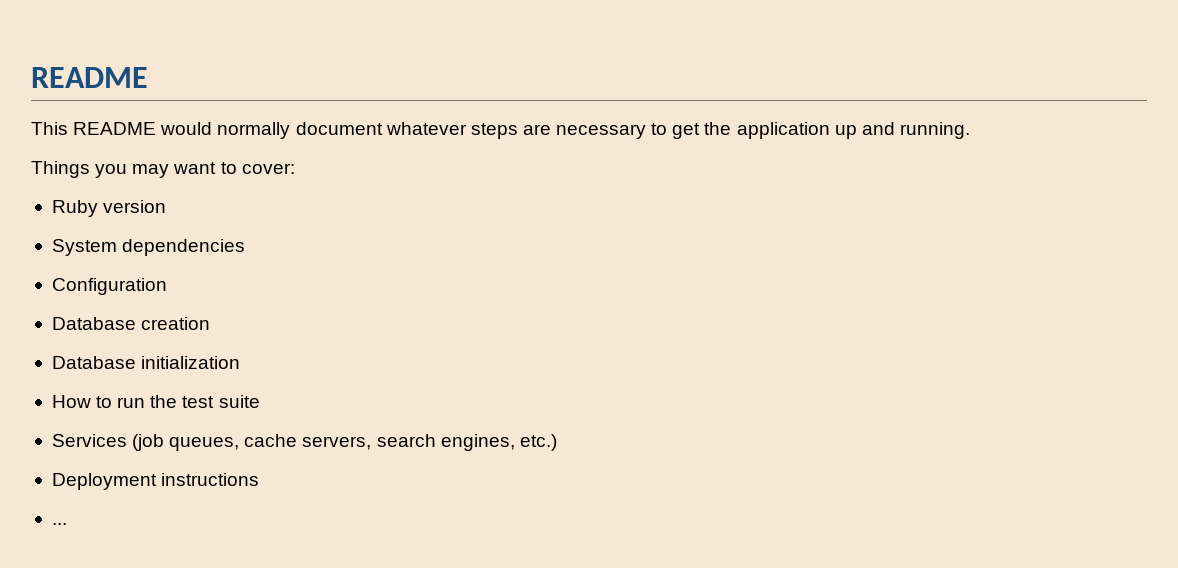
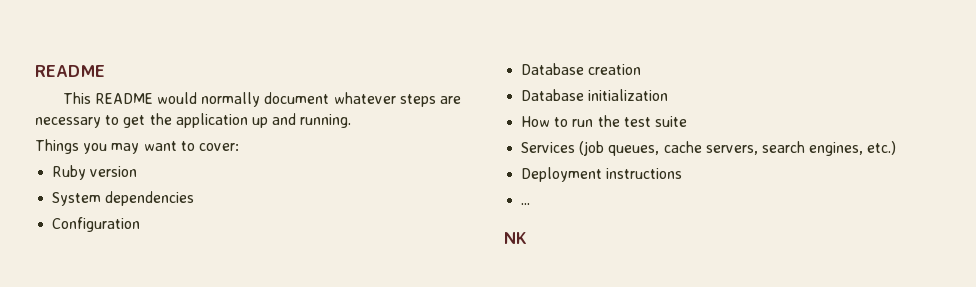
+ NK

